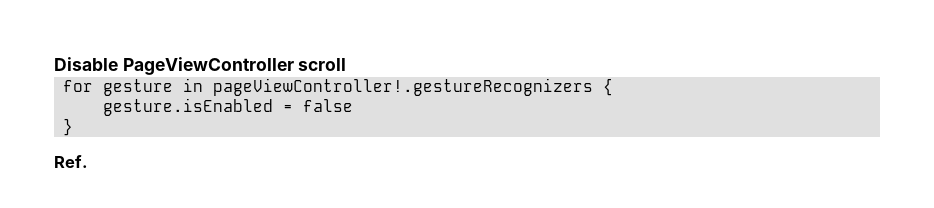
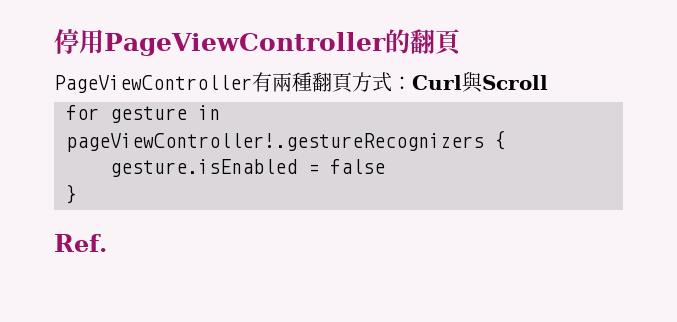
- Disable PageViewController scroll
+ 停用PageViewController的翻頁
+ PageViewController有兩種翻頁方式：Curl與Scroll

